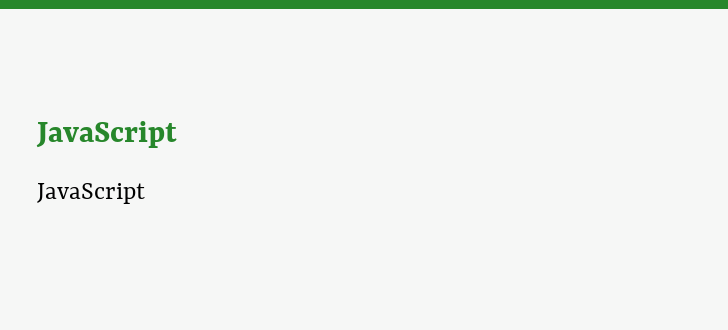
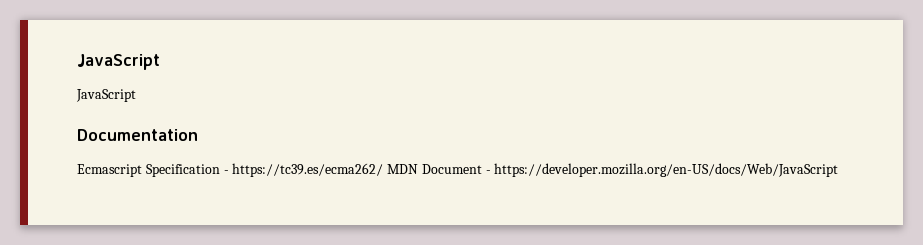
+ Documentation
+ Ecmascript Specification - https://tc39.es/ecma262/ MDN Document - https://developer.mozilla.org/en-US/docs/Web/JavaScript

